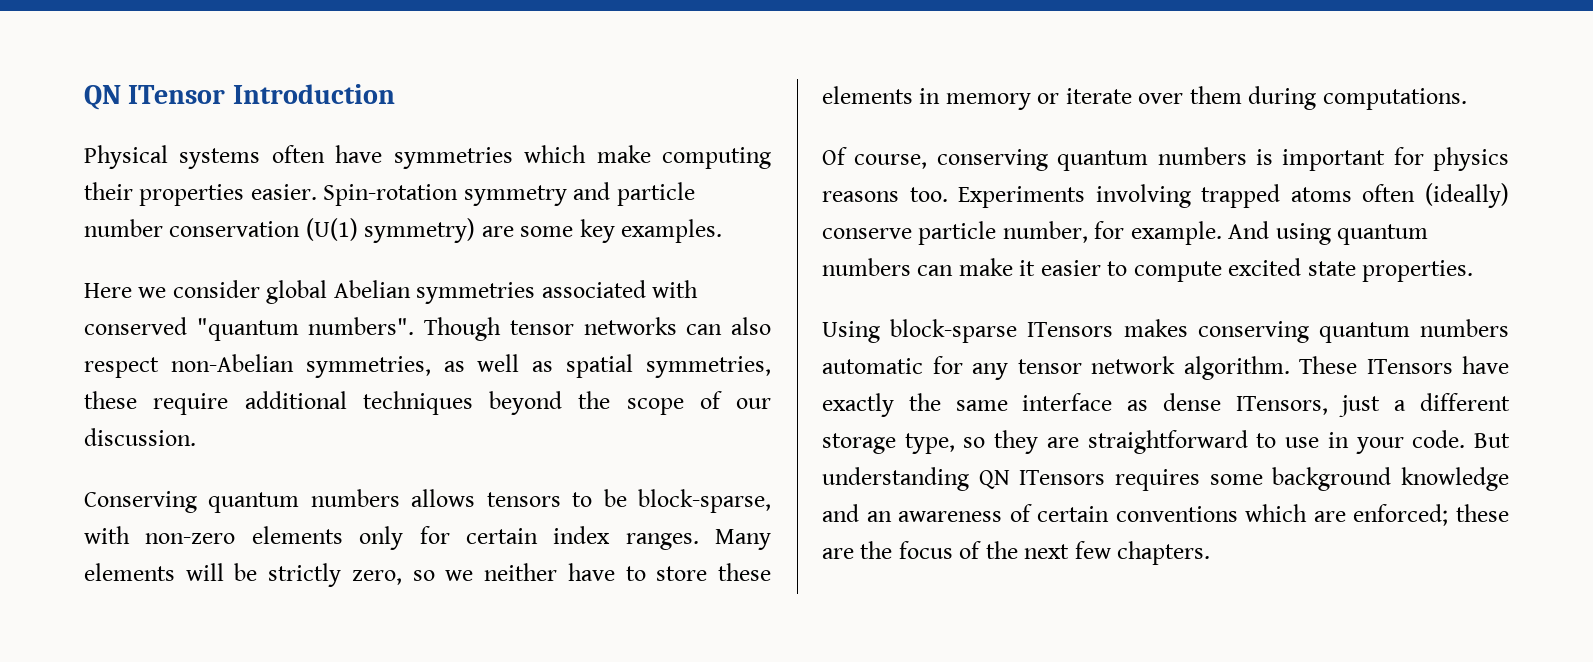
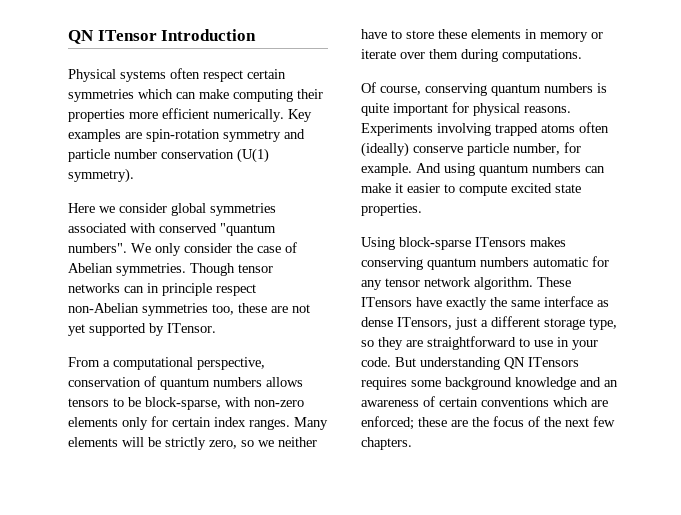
- Physical systems often have symmetries which make computing their properties easier. Spin-rotation symmetry and particle number conservation (U(1) symmetry) are some key examples.
+ Physical systems often respect certain symmetries which can make computing their properties more efficient numerically. Key examples are spin-rotation symmetry and particle number conservation (U(1) symmetry).
- Here we consider global Abelian symmetries associated with conserved "quantum numbers".
+ Here we consider global symmetries associated with conserved "quantum numbers".
- Though tensor networks can also respect non-Abelian symmetries, as well as spatial symmetries, these require additional techniques beyond the scope of our discussion.
- Conserving quantum numbers allows tensors to be block-sparse, with non-zero elements only for certain index ranges.
+ We only consider the case of Abelian symmetries. Though tensor networks can in principle respect non-Abelian symmetries too, these are not yet supported by ITensor.
+ From a computational perspective, conservation of quantum numbers allows tensors to be block-sparse, with non-zero elements only for certain index ranges.
- Of course, conserving quantum numbers is important for physics reasons too.
+ Of course, conserving quantum numbers is quite important for physical reasons.

